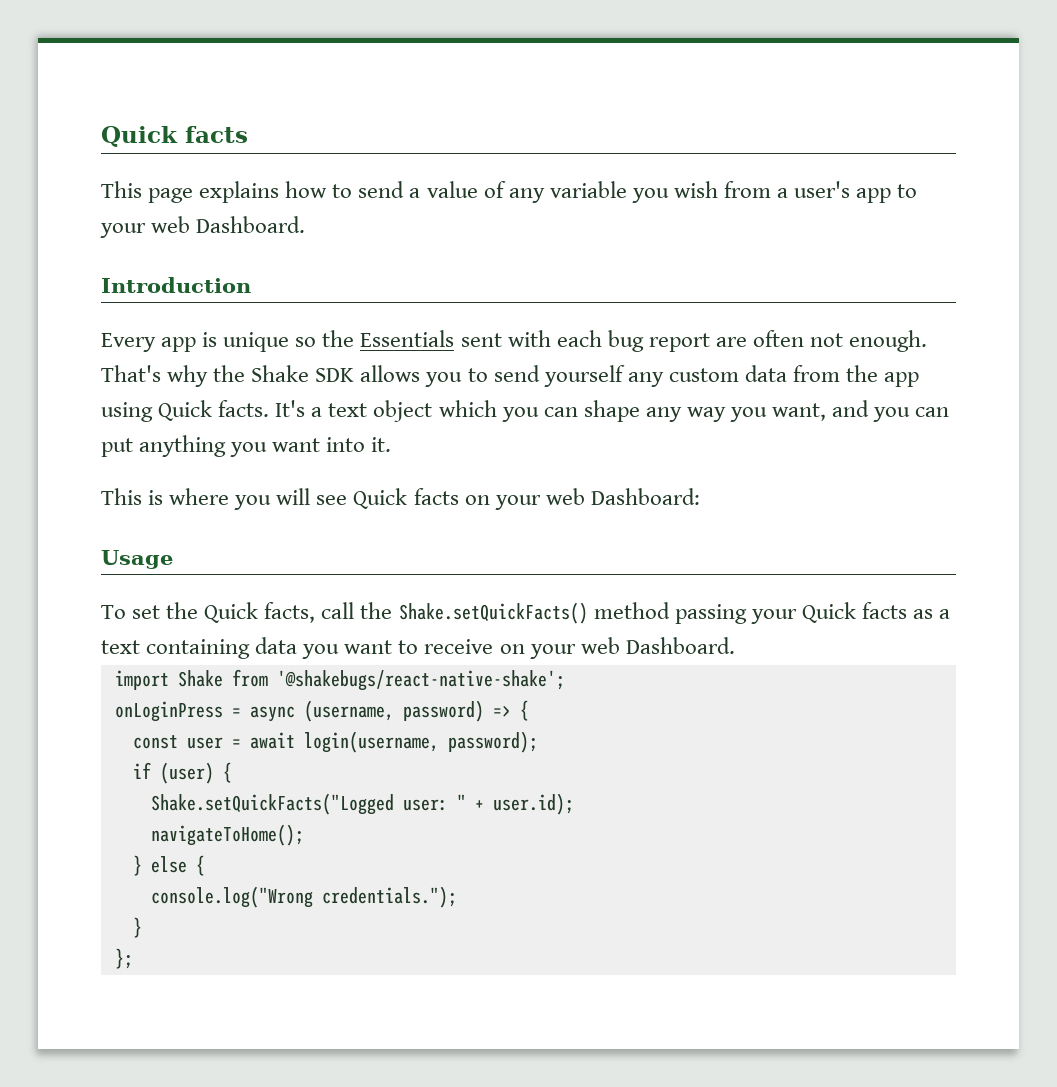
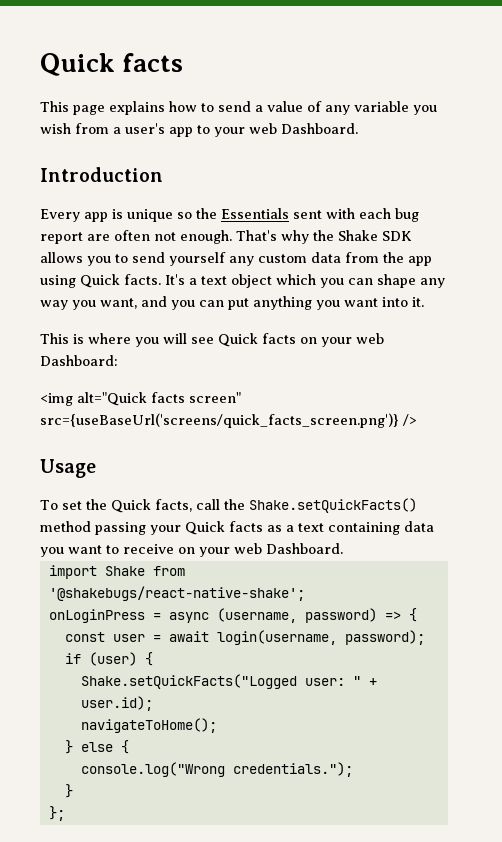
+ <img alt="Quick facts screen" src={useBaseUrl('screens/quick_facts_screen.png')} />

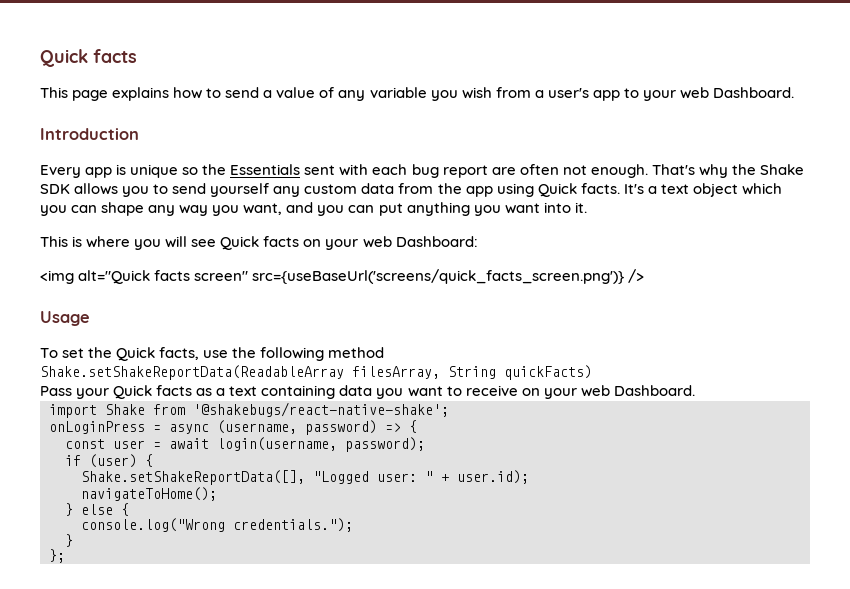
- To set the Quick facts, call the Shake.setQuickFacts() method passing your Quick facts as a text containing data you want to receive on your web Dashboard.
+ To set the Quick facts, use the following method
+ Shake.setShakeReportData(ReadableArray filesArray, String quickFacts)
+ Pass your Quick facts as a text containing data you want to receive on your web Dashboard.
- Shake.setQuickFacts("Logged user: " + user.id);
+ Shake.setShakeReportData([], "Logged user: " + user.id);

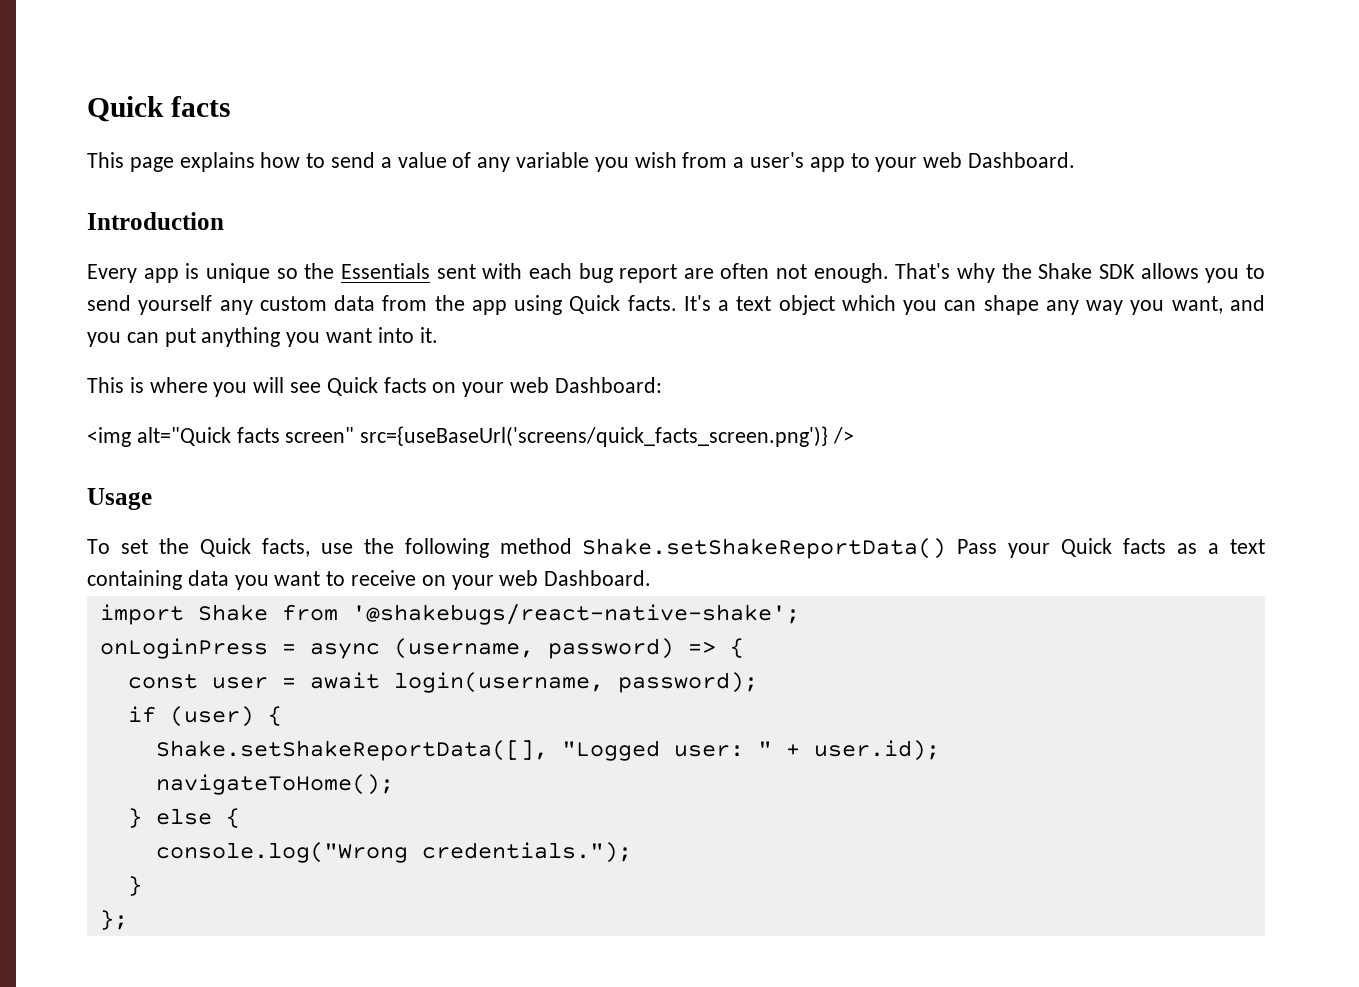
- To set the Quick facts, use the following method
- Shake.setShakeReportData(ReadableArray filesArray, String quickFacts)
- Pass your Quick facts as a text containing data you want to receive on your web Dashboard.
+ To set the Quick facts, use the following method Shake.setShakeReportData() Pass your Quick facts as a text containing data you want to receive on your web Dashboard.

